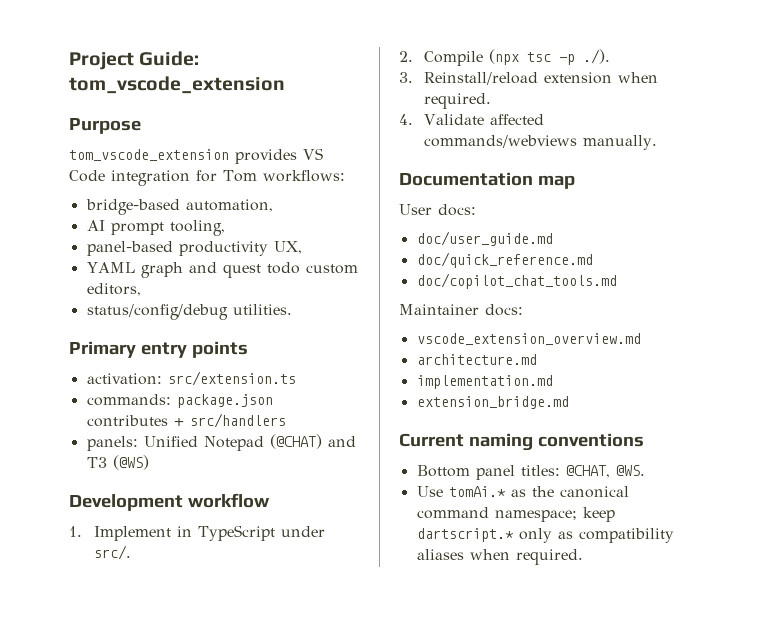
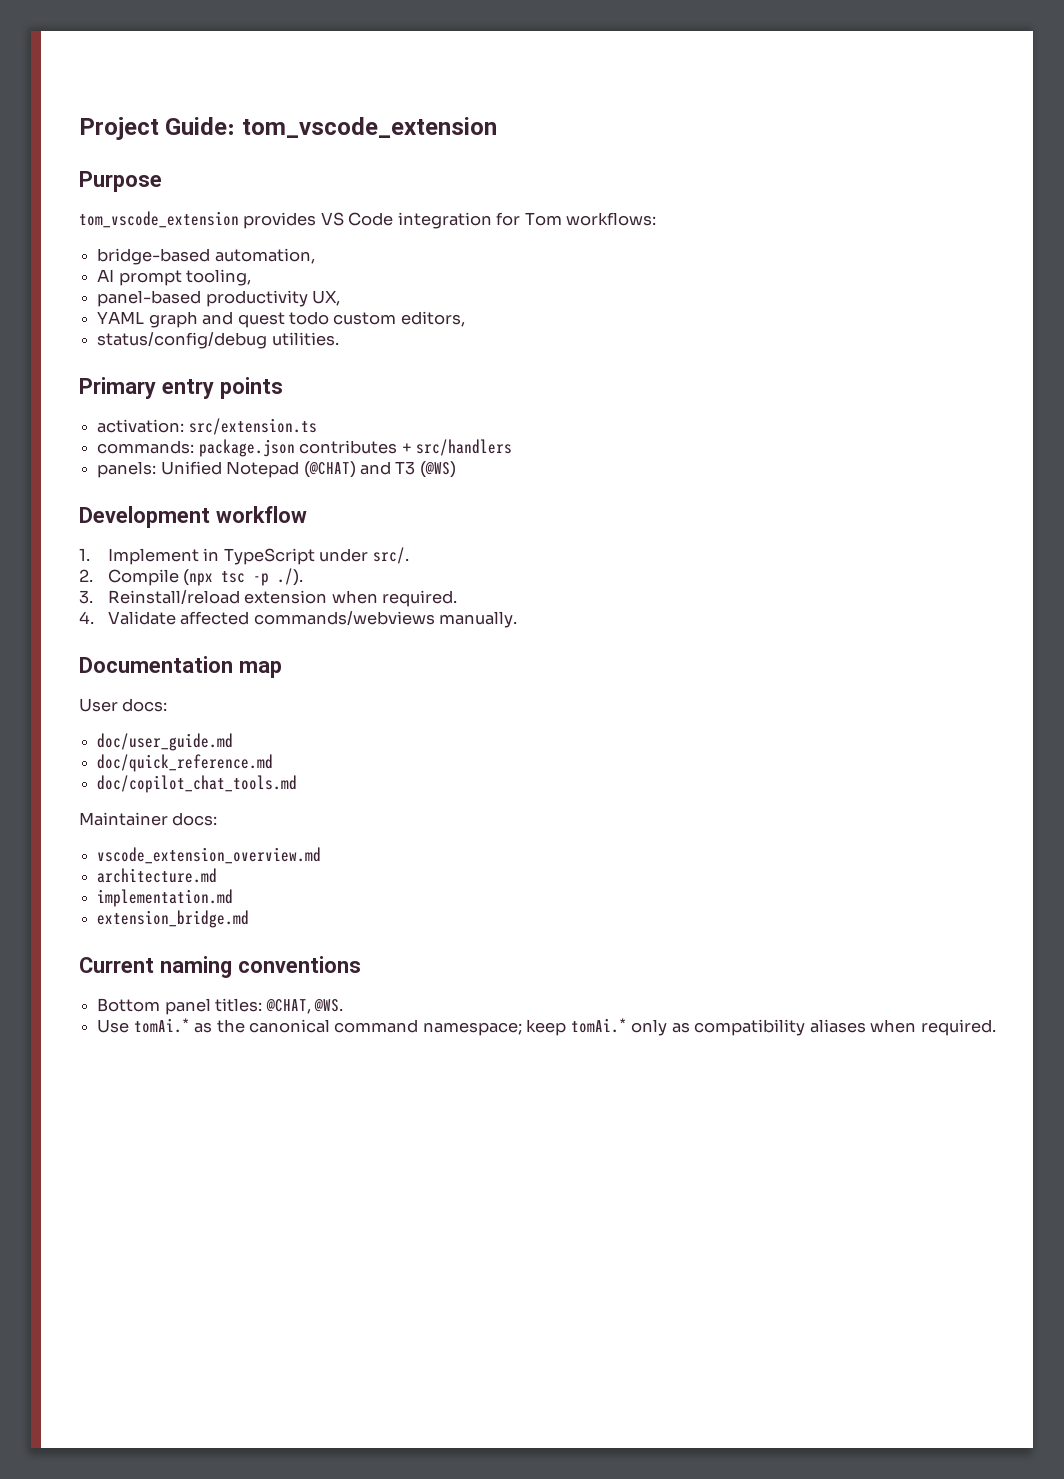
- Use tomAi.* as the canonical command namespace; keep dartscript.* only as compatibility aliases when required.
+ Use tomAi.* as the canonical command namespace; keep tomAi.* only as compatibility aliases when required.

